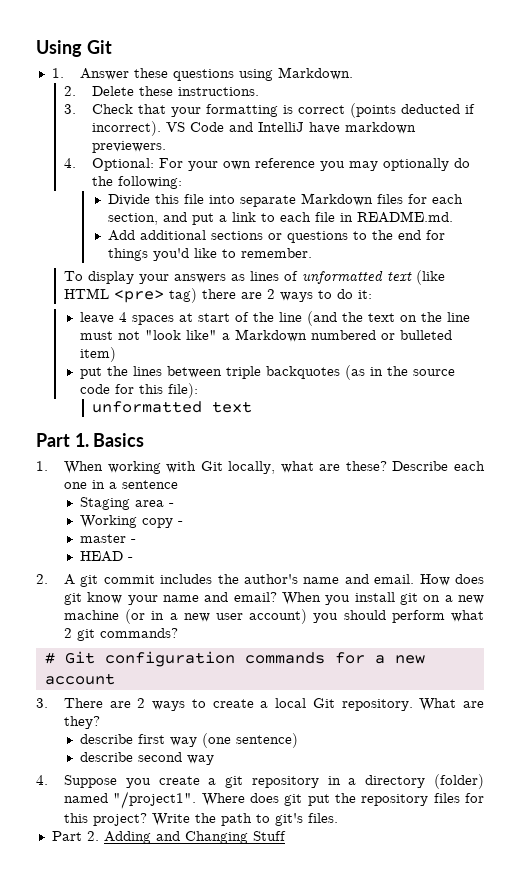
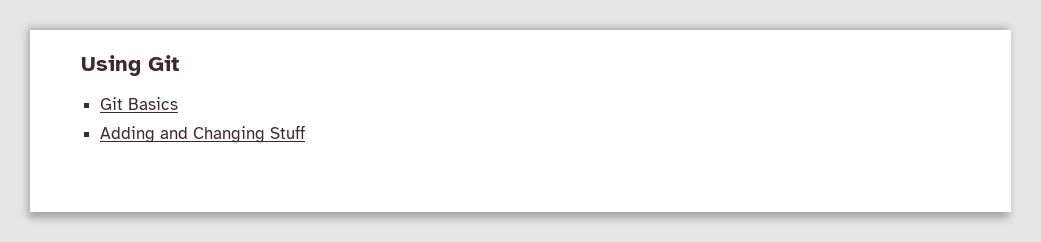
- 1. Answer these questions using Markdown.
- 2. Delete these instructions.
- 3. Check that your formatting is correct (points deducted if incorrect). VS Code and IntelliJ have markdown previewers.
- 4. Optional: For your own reference you may optionally do the following:
- Divide this file into separate Markdown files for each section, and put a link to each file in README.md.
- Add additional sections or questions to the end for things you'd like to remember.
- To display your answers as lines of unformatted text (like HTML <pre> tag) there are 2 ways to do it:
- leave 4 spaces at start of the line (and the text on the line must not "look like" a Markdown numbered or bulleted item)
- put the lines between triple backquotes (as in the source code for this file):
- unformatted text
- Part 1. Basics
- 1. When working with Git locally, what are these? Describe each one in a sentence
- Staging area -
- Working copy -
- master -
- HEAD -
- 2. A git commit includes the author's name and email. How does git know your name and email? When you install git on a new machine (or in a new user account) you should perform what 2 git commands?
- # Git configuration commands for a new account
- 3. There are 2 ways to create a local Git repository. What are they?
- describe first way (one sentence)
- describe second way
- 4. Suppose you create a git repository in a directory (folder) named "/project1". Where does git put the repository files for this project? Write the path to git's files.
- Part 2. Adding and Changing Stuff
+ Git Basics
+ Adding and Changing Stuff

